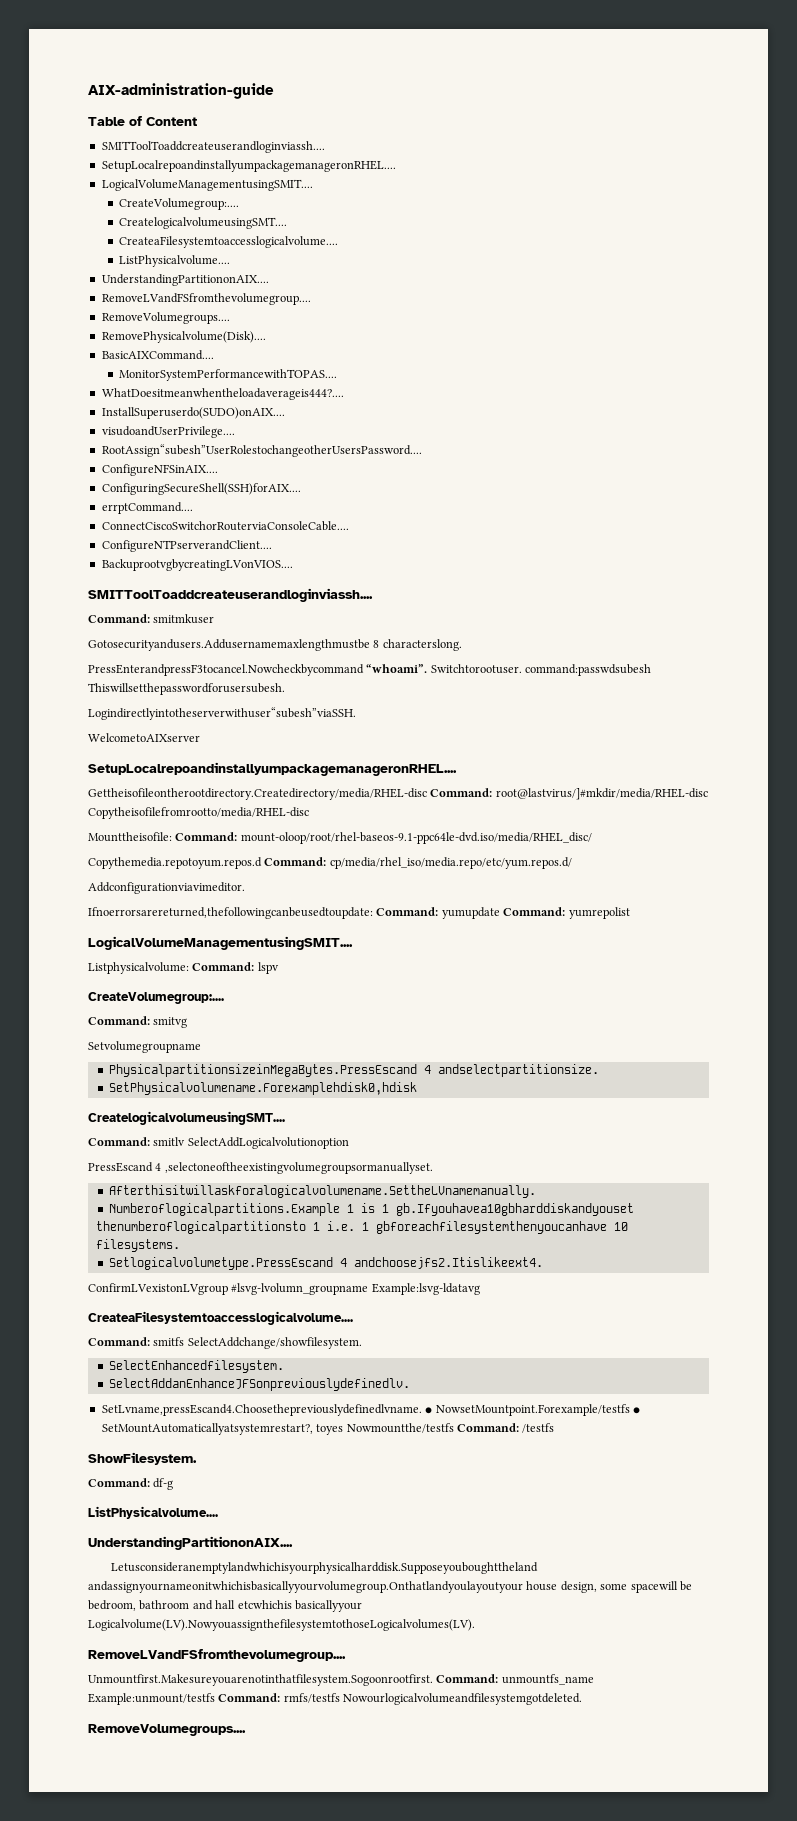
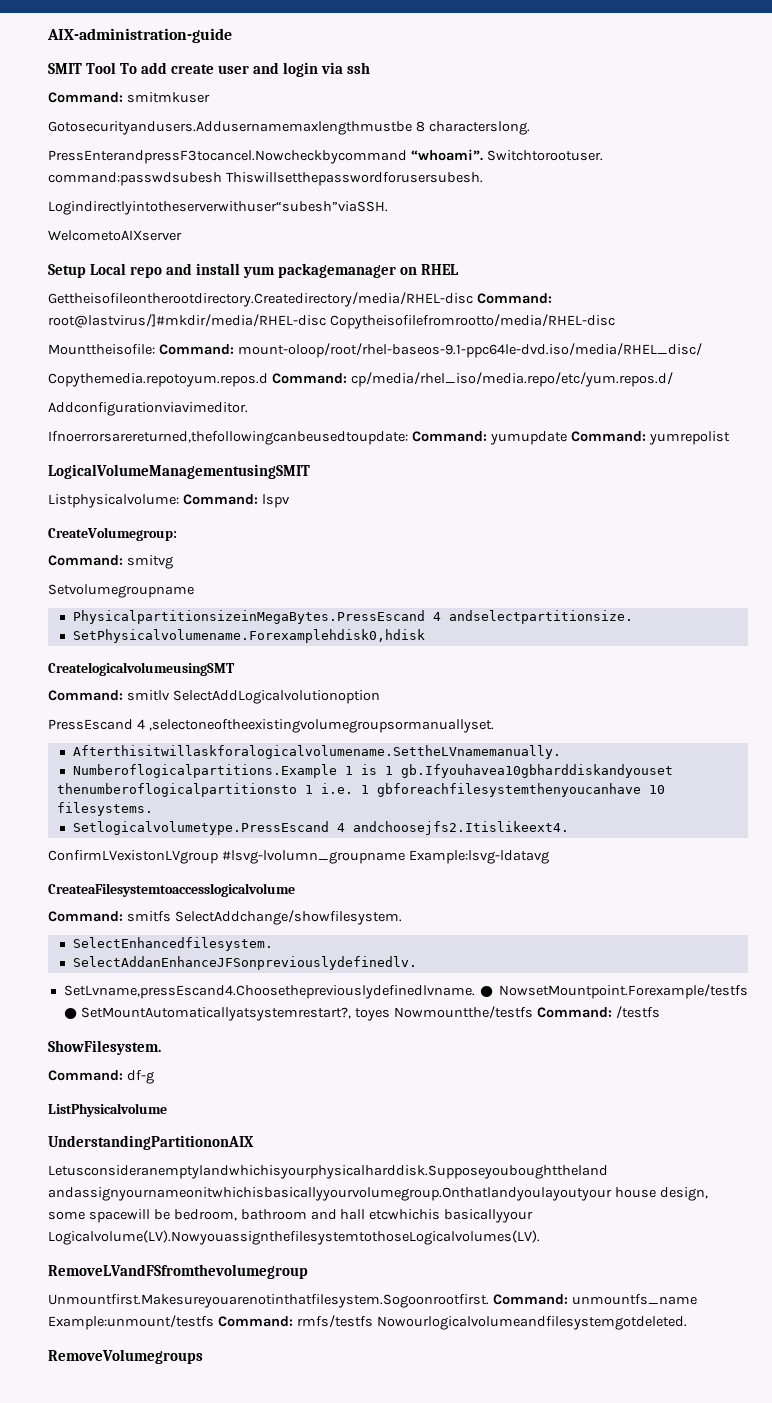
- Table of Content
- SMITToolToaddcreateuserandloginviassh....
- SetupLocalrepoandinstallyumpackagemanageronRHEL....
- LogicalVolumeManagementusingSMIT....
- CreateVolumegroup:....
- CreatelogicalvolumeusingSMT....
- CreateaFilesystemtoaccesslogicalvolume....
- ListPhysicalvolume....
- UnderstandingPartitiononAIX....
- RemoveLVandFSfromthevolumegroup....
- RemoveVolumegroups....
- RemovePhysicalvolume(Disk)....
- BasicAIXCommand....
- MonitorSystemPerformancewithTOPAS....
- WhatDoesitmeanwhentheloadaverageis444?....
- InstallSuperuserdo(SUDO)onAIX....
- visudoandUserPrivilege....
- RootAssign“subesh”UserRolestochangeotherUsersPassword....
- ConfigureNFSinAIX....
- ConfiguringSecureShell(SSH)forAIX....
- errptCommand....
- ConnectCiscoSwitchorRouterviaConsoleCable....
- ConfigureNTPserverandClient....
- BackuprootvgbycreatingLVonVIOS....
- SMITToolToaddcreateuserandloginviassh....
+ SMIT Tool To add create user and login via ssh
  WelcometoAIXserver
- SetupLocalrepoandinstallyumpackagemanageronRHEL....
+ Setup Local repo and install yum packagemanager on RHEL
  Ifnoerrorsarereturned,thefollowingcanbeusedtoupdate: Command: yumupdate Command: yumrepolist
- LogicalVolumeManagementusingSMIT....
+ LogicalVolumeManagementusingSMIT
  Listphysicalvolume: Command: lspv
- CreateVolumegroup:....
+ CreateVolumegroup:
  SetPhysicalvolumename.Forexamplehdisk0,hdisk
- CreatelogicalvolumeusingSMT....
+ CreatelogicalvolumeusingSMT
  ConfirmLVexistonLVgroup #lsvg-lvolumn_groupname Example:lsvg-ldatavg
- CreateaFilesystemtoaccesslogicalvolume....
+ CreateaFilesystemtoaccesslogicalvolume
  Command: df-g
- ListPhysicalvolume....
- UnderstandingPartitiononAIX....
+ ListPhysicalvolume
+ UnderstandingPartitiononAIX
  Letusconsideranemptylandwhichisyourphysicalharddisk.Supposeyouboughttheland andassignyournameonitwhichisbasicallyyourvolumegroup.Onthatlandyoulayoutyour house design, some spacewill be bedroom, bathroom and hall etcwhichis basicallyyour Logicalvolume(LV).NowyouassignthefilesystemtothoseLogicalvolumes(LV).
- RemoveLVandFSfromthevolumegroup....
+ RemoveLVandFSfromthevolumegroup
  Unmountfirst.Makesureyouarenotinthatfilesystem.Sogoonrootfirst. Command: unmountfs_name Example:unmount/testfs Command: rmfs/testfs Nowourlogicalvolumeandfilesystemgotdeleted.
- RemoveVolumegroups....
+ RemoveVolumegroups

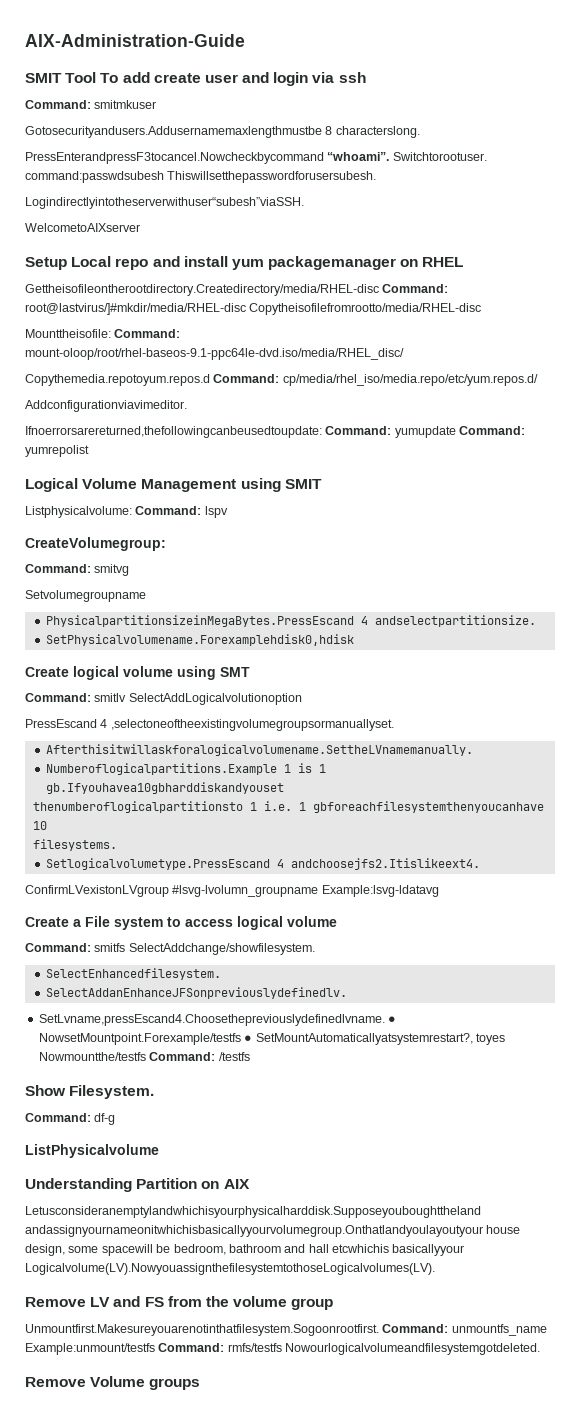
- AIX-administration-guide
+ AIX-Administration-Guide
- LogicalVolumeManagementusingSMIT
+ Logical Volume Management using SMIT
- CreatelogicalvolumeusingSMT
+ Create logical volume using SMT
- CreateaFilesystemtoaccesslogicalvolume
+ Create a File system to access logical volume
- ShowFilesystem.
+ Show Filesystem.
- UnderstandingPartitiononAIX
+ Understanding Partition on AIX
- RemoveLVandFSfromthevolumegroup
+ Remove LV and FS from the volume group
- RemoveVolumegroups
+ Remove Volume groups

